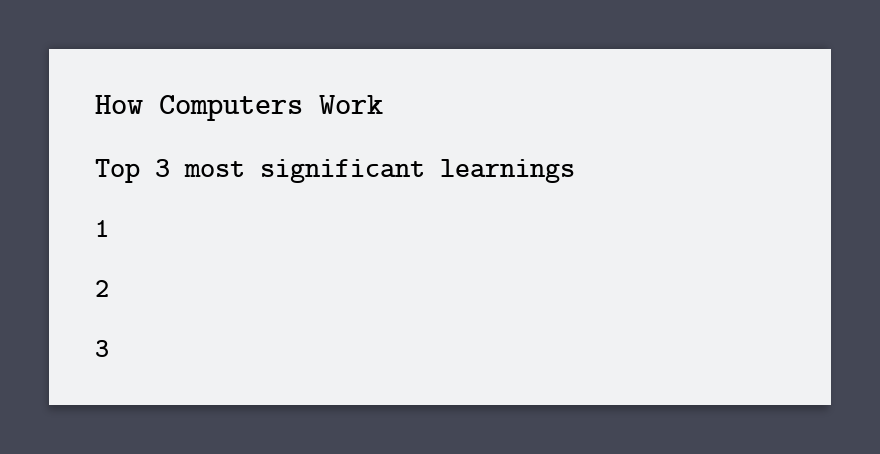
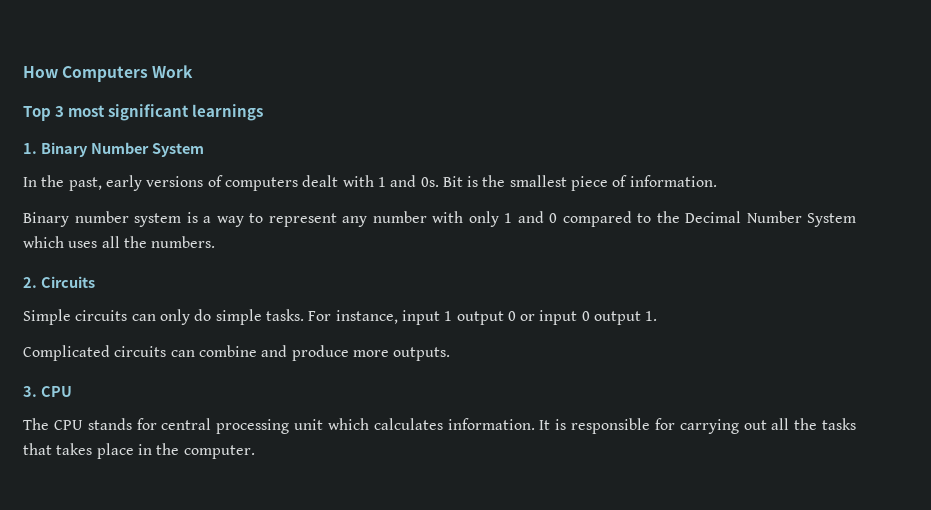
- 1
- 2
- 3
+ 1. Binary Number System
+ In the past, early versions of computers dealt with 1 and 0s. Bit is the smallest piece of information.
+ Binary number system is a way to represent any number with only 1 and 0 compared to the Decimal Number System which uses all the numbers.
+ 2. Circuits
+ Simple circuits can only do simple tasks. For instance, input 1 output 0 or input 0 output 1.
+ Complicated circuits can combine and produce more outputs.
+ 3. CPU
+ The CPU stands for central processing unit which calculates information. It is responsible for carrying out all the tasks that takes place in the computer.

